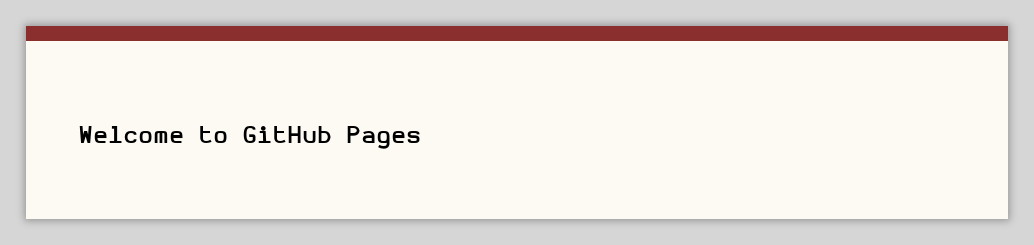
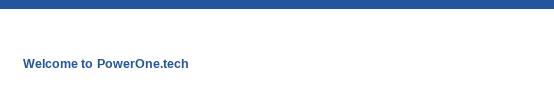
- Welcome to GitHub Pages
+ Welcome to PowerOne.tech

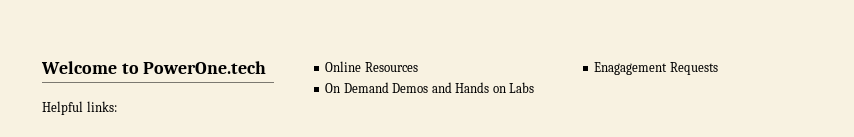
+ Helpful links:
+ Online Resources
+ On Demand Demos and Hands on Labs
+ Enagagement Requests

